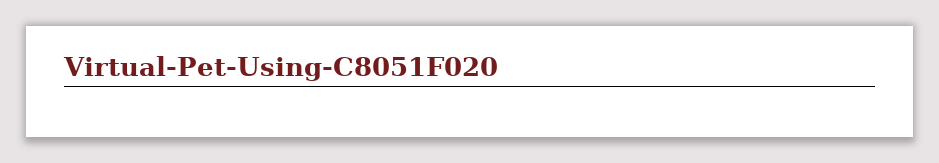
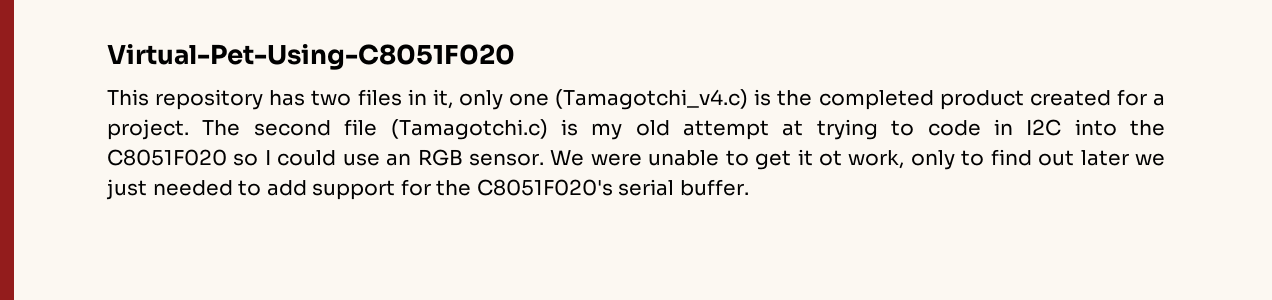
+ This repository has two files in it, only one (Tamagotchi_v4.c) is the completed product created for a project. The second file (Tamagotchi.c) is my old attempt at trying to code in I2C into the C8051F020 so I could use an RGB sensor. We were unable to get it ot work, only to find out later we just needed to add support for the C8051F020's serial buffer.

